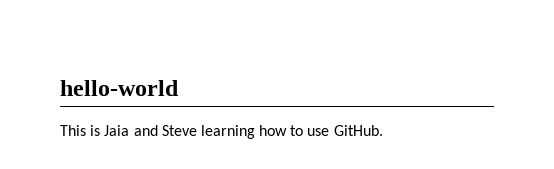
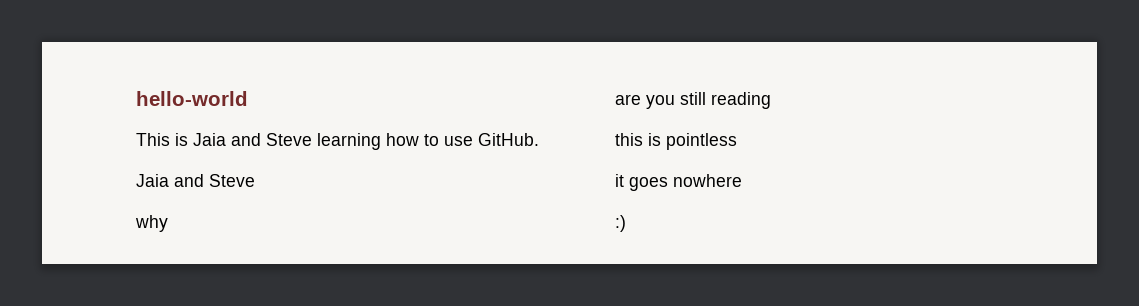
  This is Jaia and Steve learning how to use GitHub.
+ Jaia and Steve
+ why
+ are you still reading
+ this is pointless
+ it goes nowhere
+ :)

